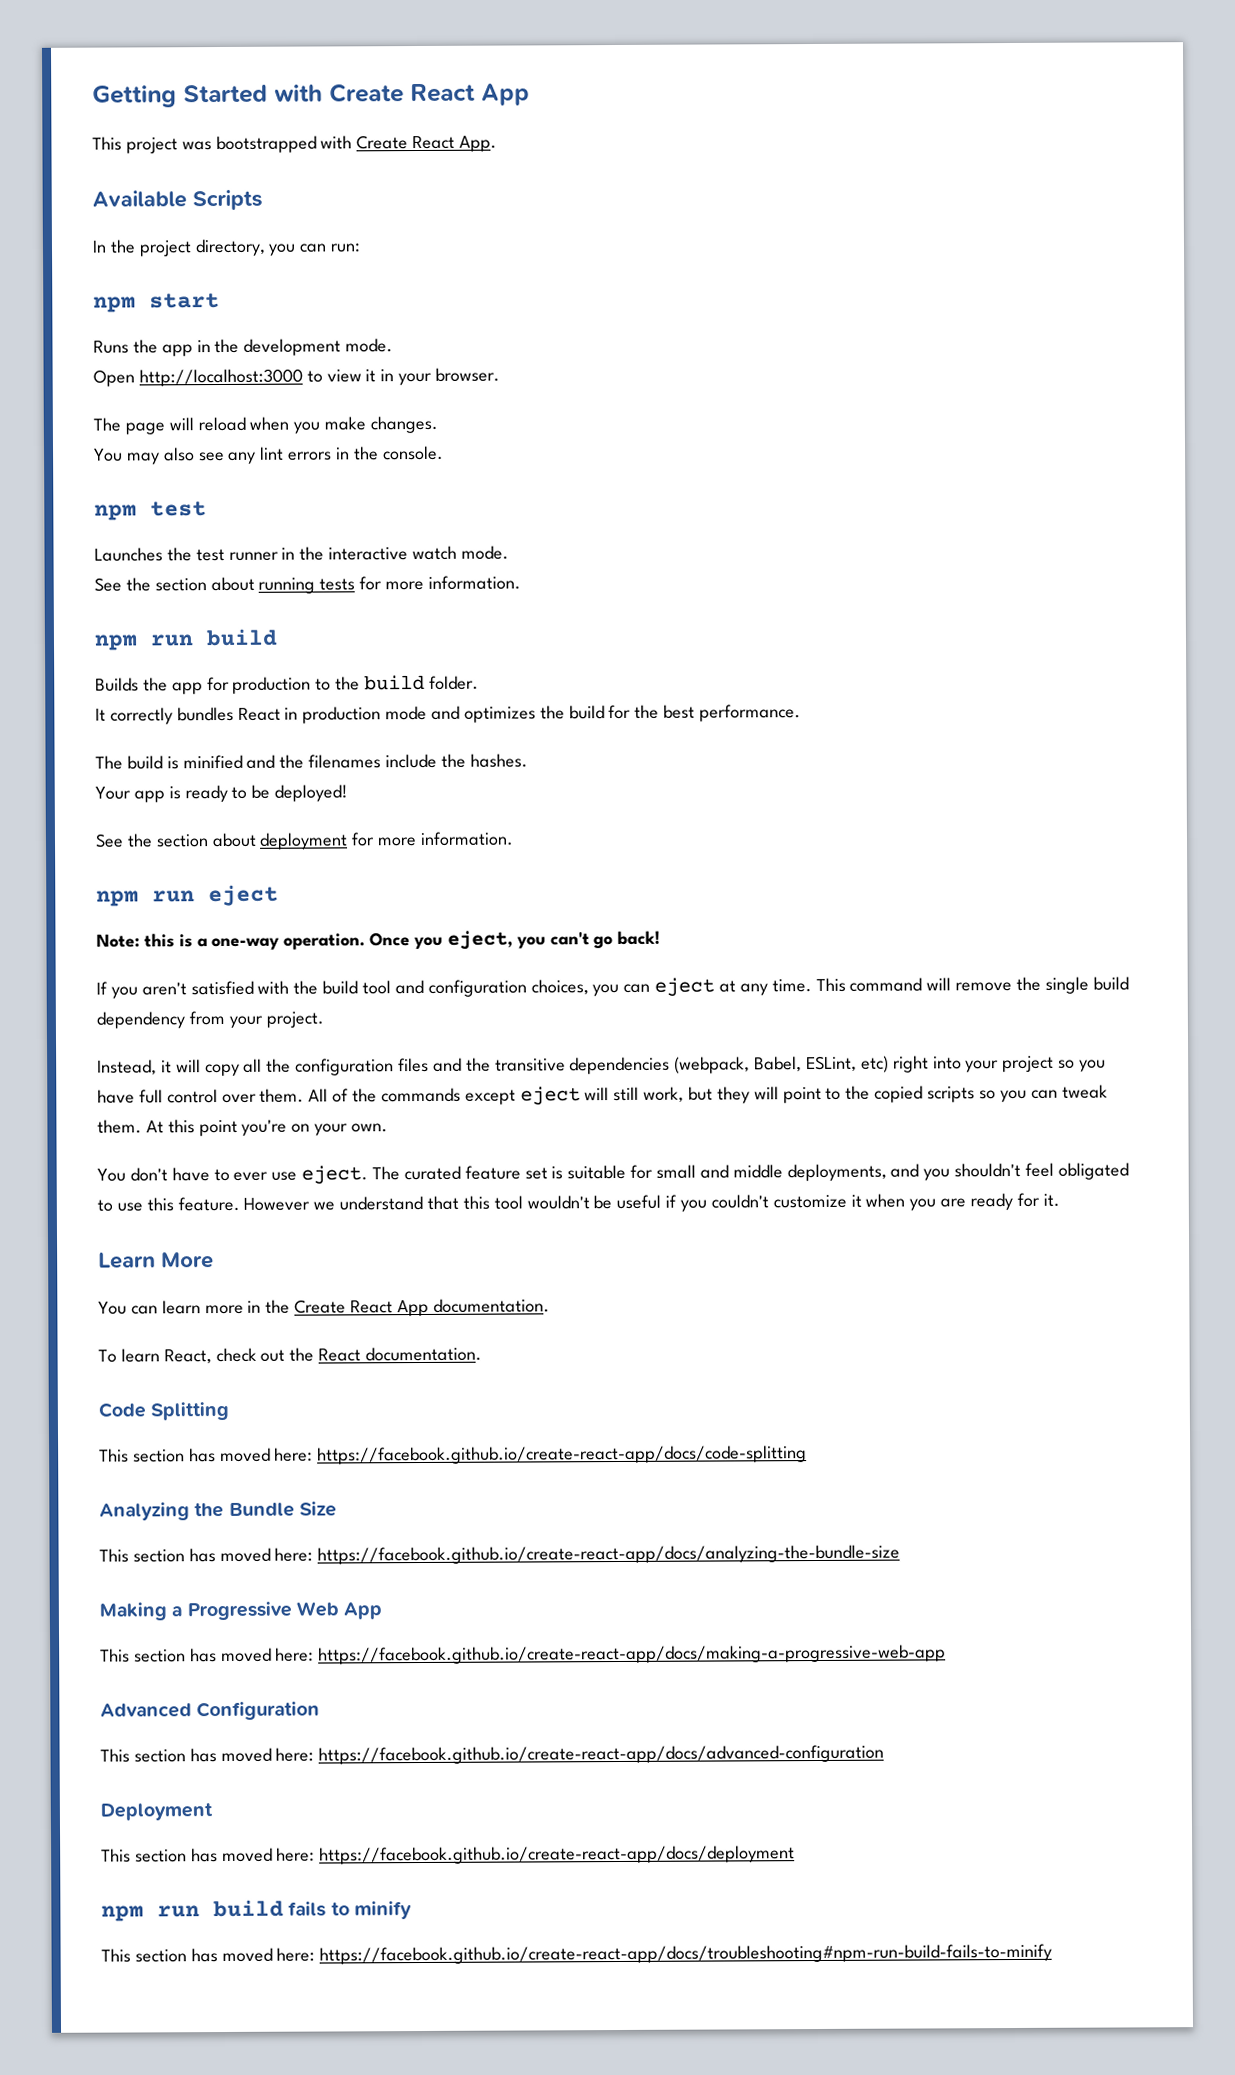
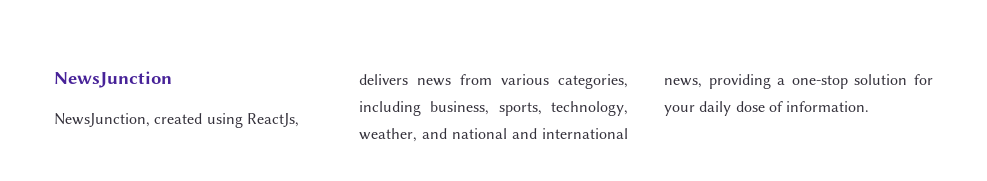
- Getting Started with Create React App
- This project was bootstrapped with Create React App.
- Available Scripts
- In the project directory, you can run:
- npm start
- Runs the app in the development mode.
- Open http://localhost:3000 to view it in your browser.
- The page will reload when you make changes.
- You may also see any lint errors in the console.
- npm test
- Launches the test runner in the interactive watch mode.
- See the section about running tests for more information.
- npm run build
- Builds the app for production to the build folder.
- It correctly bundles React in production mode and optimizes the build for the best performance.
- The build is minified and the filenames include the hashes.
- Your app is ready to be deployed!
- See the section about deployment for more information.
- npm run eject
- Note: this is a one-way operation. Once you eject, you can't go back!
- If you aren't satisfied with the build tool and configuration choices, you can eject at any time. This command will remove the single build dependency from your project.
- Instead, it will copy all the configuration files and the transitive dependencies (webpack, Babel, ESLint, etc) right into your project so you have full control over them. All of the commands except eject will still work, but they will point to the copied scripts so you can tweak them. At this point you're on your own.
- You don't have to ever use eject. The curated feature set is suitable for small and middle deployments, and you shouldn't feel obligated to use this feature. However we understand that this tool wouldn't be useful if you couldn't customize it when you are ready for it.
- Learn More
- You can learn more in the Create React App documentation.
- To learn React, check out the React documentation.
- Code Splitting
- This section has moved here: https://facebook.github.io/create-react-app/docs/code-splitting
- Analyzing the Bundle Size
- This section has moved here: https://facebook.github.io/create-react-app/docs/analyzing-the-bundle-size
- Making a Progressive Web App
- This section has moved here: https://facebook.github.io/create-react-app/docs/making-a-progressive-web-app
- Advanced Configuration
- This section has moved here: https://facebook.github.io/create-react-app/docs/advanced-configuration
- Deployment
- This section has moved here: https://facebook.github.io/create-react-app/docs/deployment
- npm run build fails to minify
- This section has moved here: https://facebook.github.io/create-react-app/docs/troubleshooting#npm-run-build-fails-to-minify
+ NewsJunction
+ NewsJunction, created using ReactJs, delivers news from various categories, including business, sports, technology, weather, and national and international news, providing a one-stop solution for your daily dose of information.

